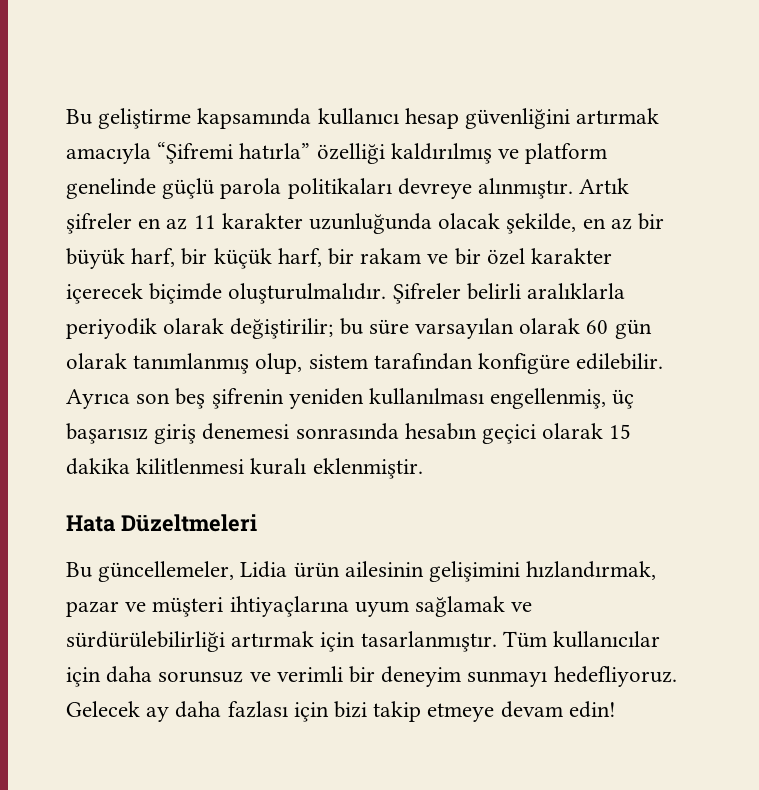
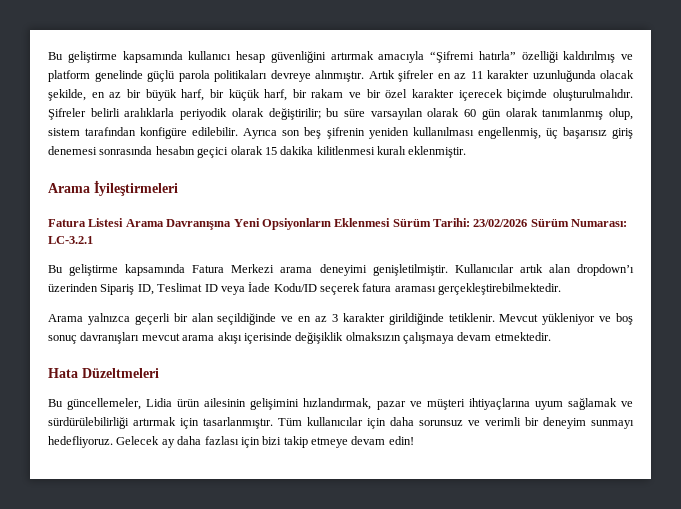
+ Arama İyileştirmeleri
+ Fatura Listesi Arama Davranışına Yeni Opsiyonların Eklenmesi Sürüm Tarihi: 23/02/2026 Sürüm Numarası: LC-3.2.1
+ Bu geliştirme kapsamında Fatura Merkezi arama deneyimi genişletilmiştir. Kullanıcılar artık alan dropdown’ı üzerinden Sipariş ID, Teslimat ID veya İade Kodu/ID seçerek fatura araması gerçekleştirebilmektedir.
+ Arama yalnızca geçerli bir alan seçildiğinde ve en az 3 karakter girildiğinde tetiklenir. Mevcut yükleniyor ve boş sonuç davranışları mevcut arama akışı içerisinde değişiklik olmaksızın çalışmaya devam etmektedir.

